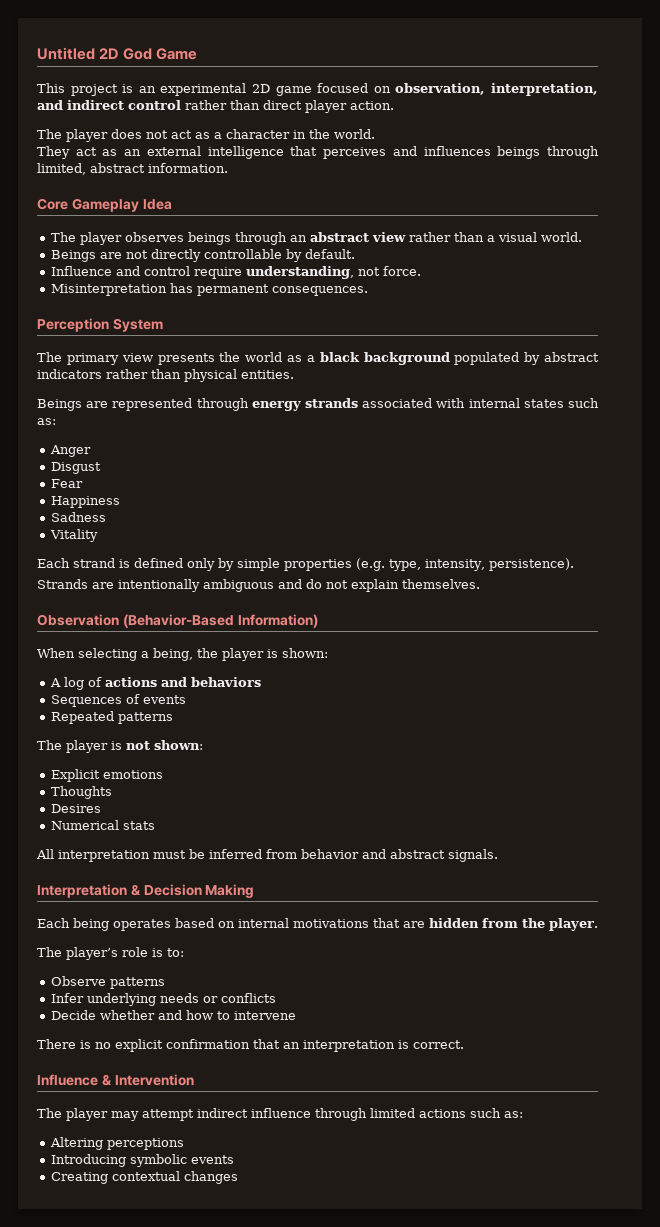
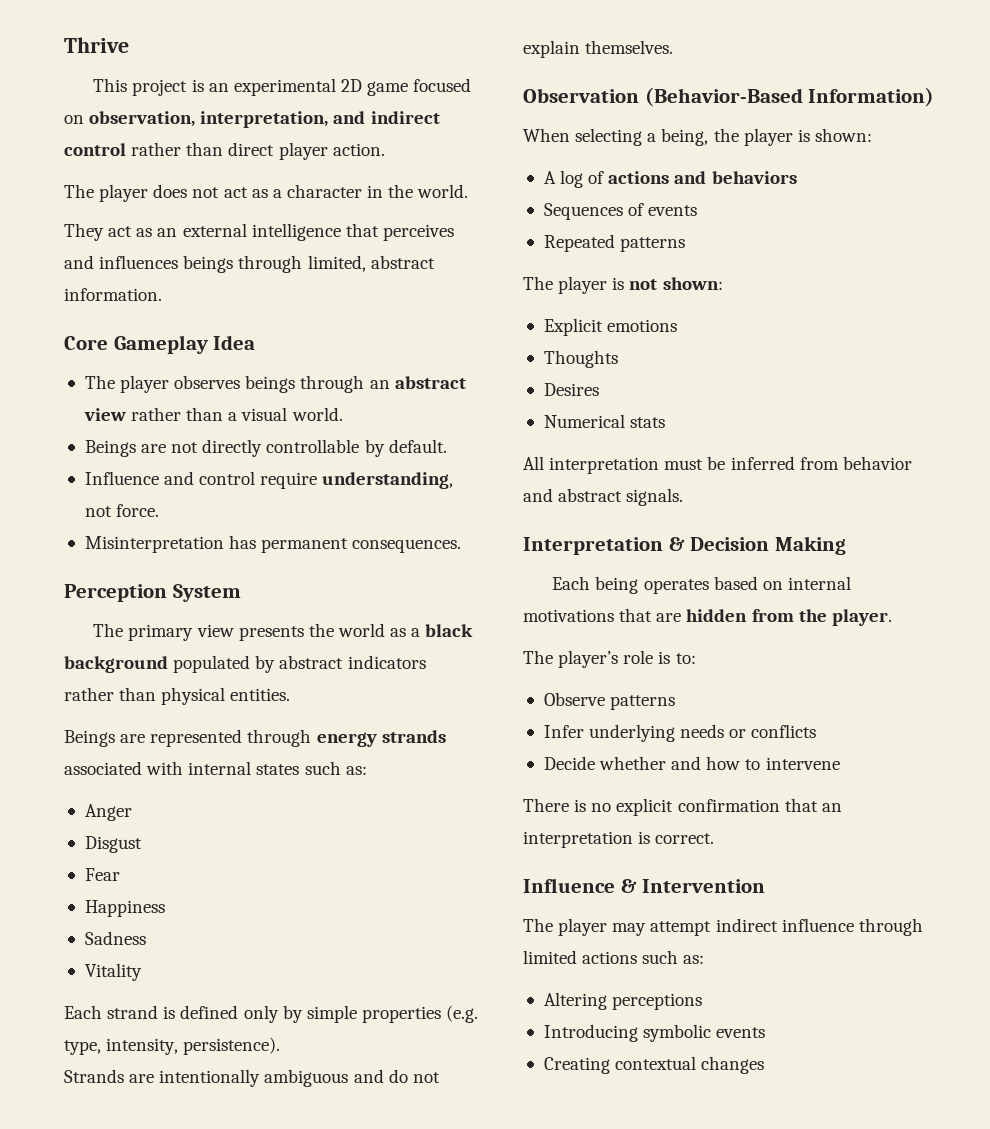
- Untitled 2D God Game
+ Thrive

